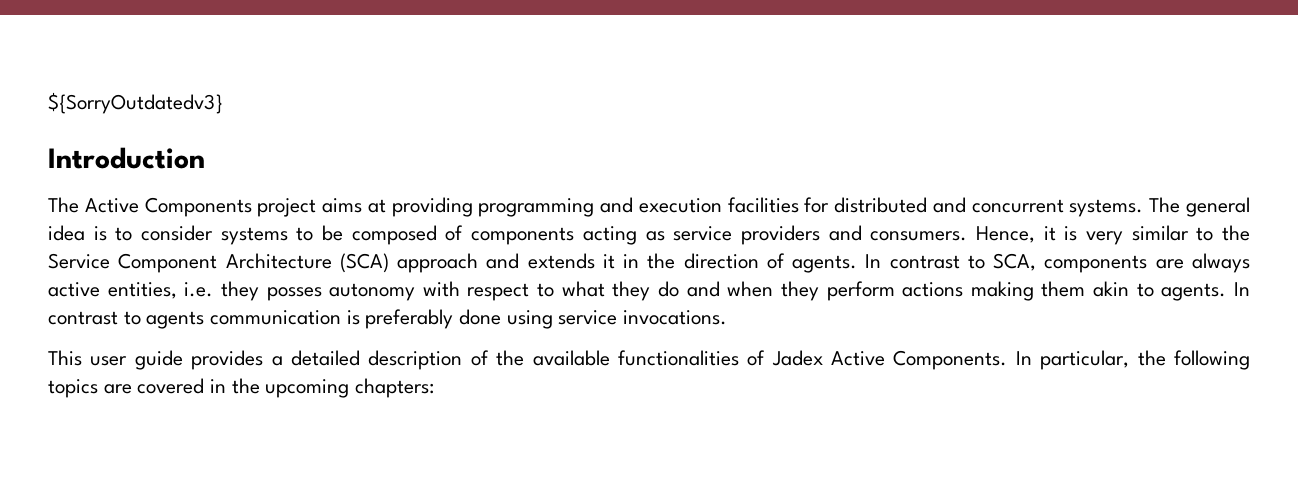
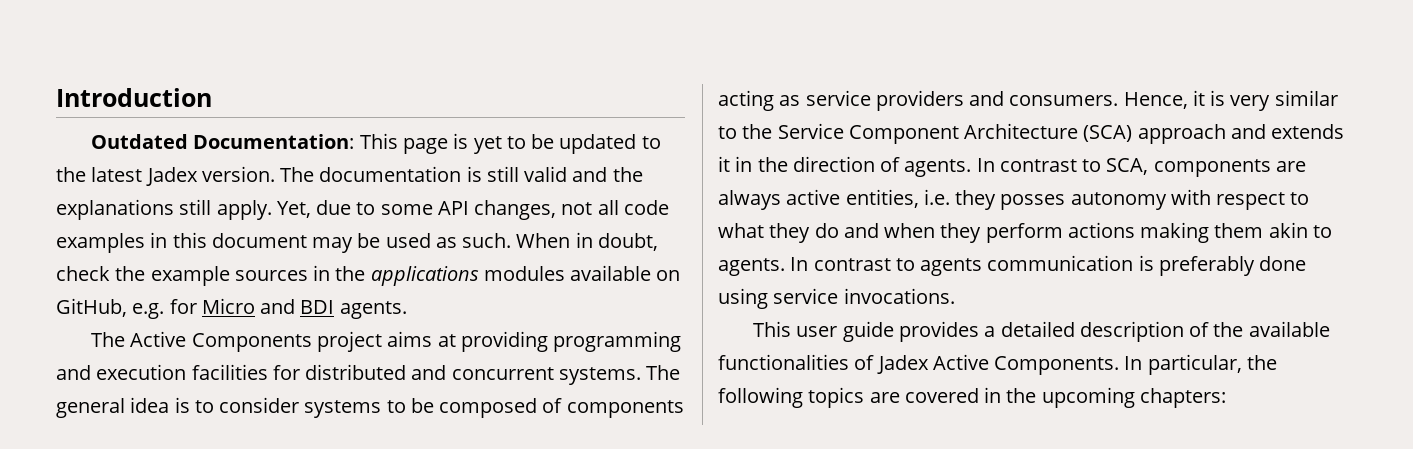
- ${SorryOutdatedv3}
  Introduction
+ Outdated Documentation: This page is yet to be updated to the latest Jadex version. The documentation is still valid and the explanations still apply. Yet, due to some API changes, not all code examples in this document may be used as such. When in doubt, check the example sources in the applications modules available on GitHub, e.g. for Micro and BDI agents.

